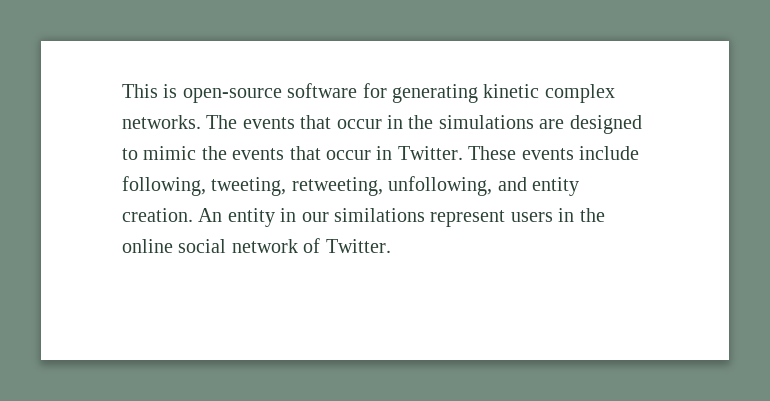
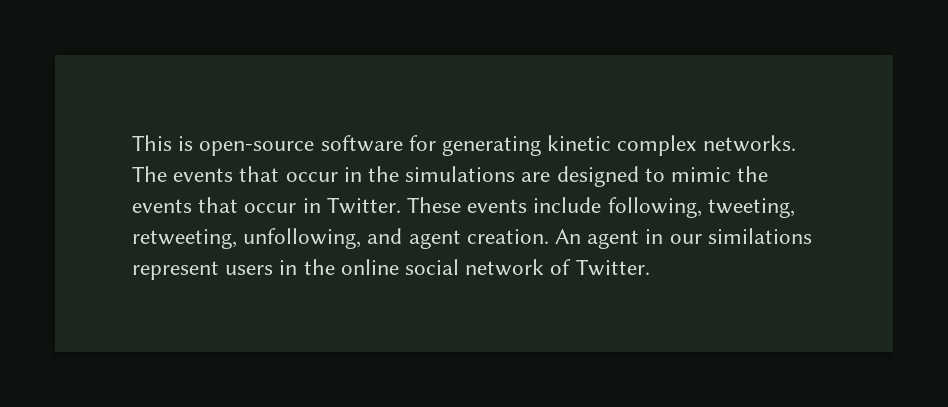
- These events include following, tweeting, retweeting, unfollowing, and entity creation.
+ These events include following, tweeting, retweeting, unfollowing, and agent creation.
- An entity in our similations represent users in the online social network of Twitter.
+ An agent in our similations represent users in the online social network of Twitter.

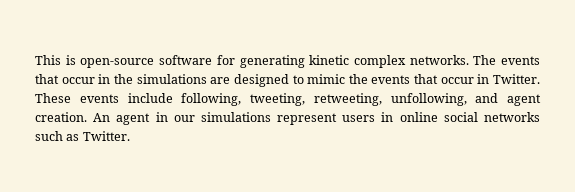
- An agent in our similations represent users in the online social network of Twitter.
+ An agent in our simulations represent users in online social networks such as Twitter.

